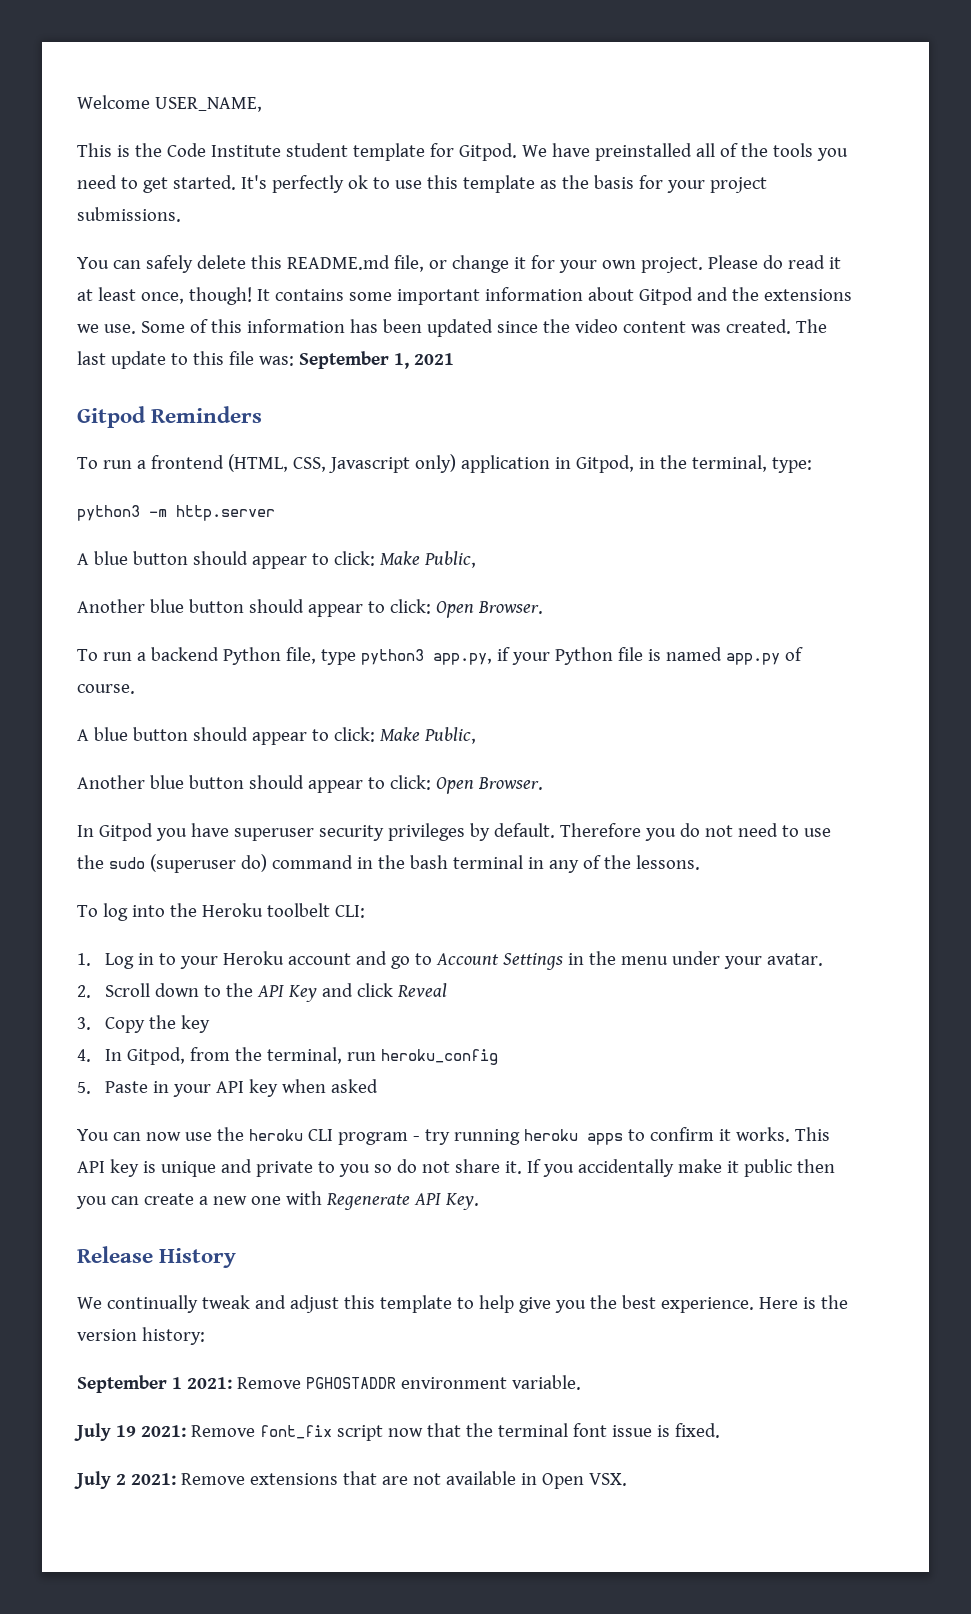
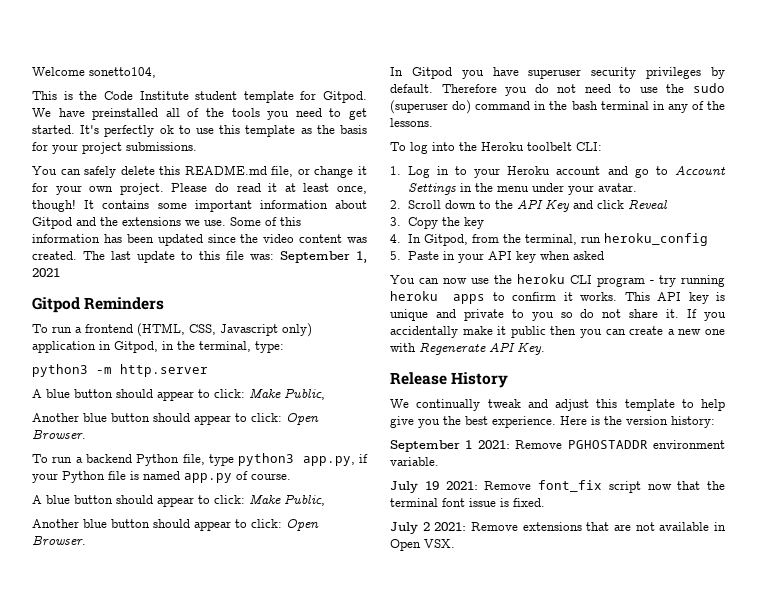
- Welcome USER_NAME,
+ Welcome sonetto104,

